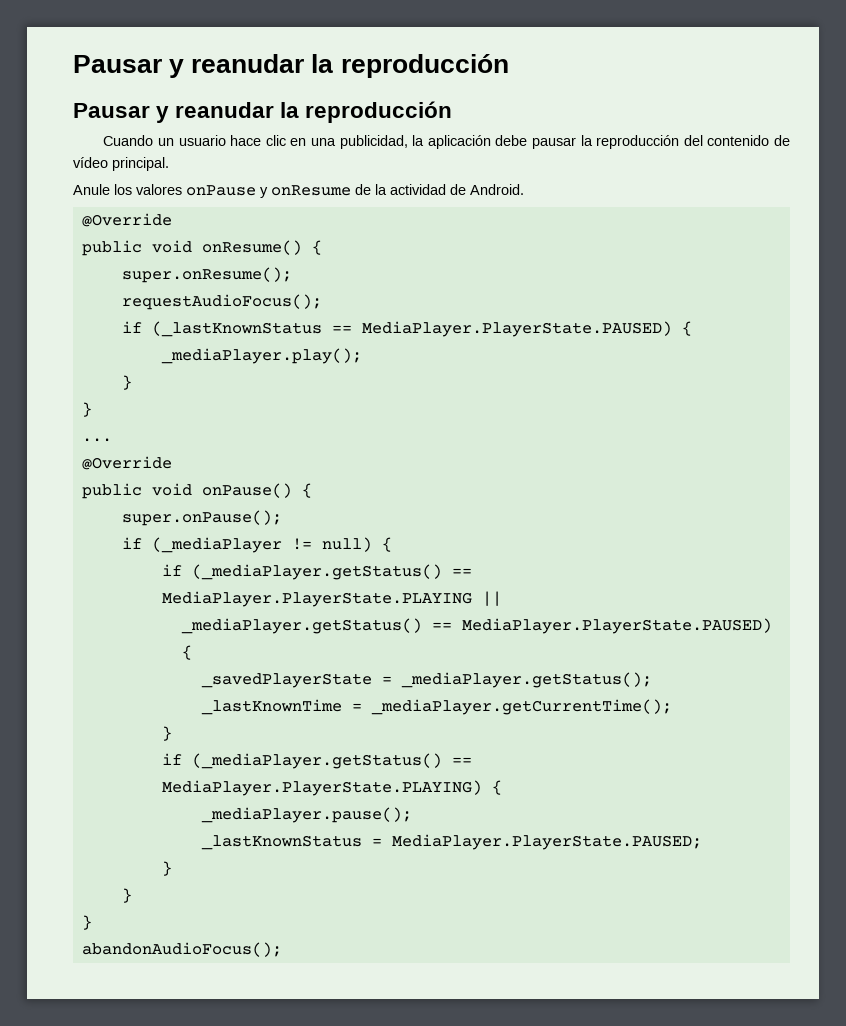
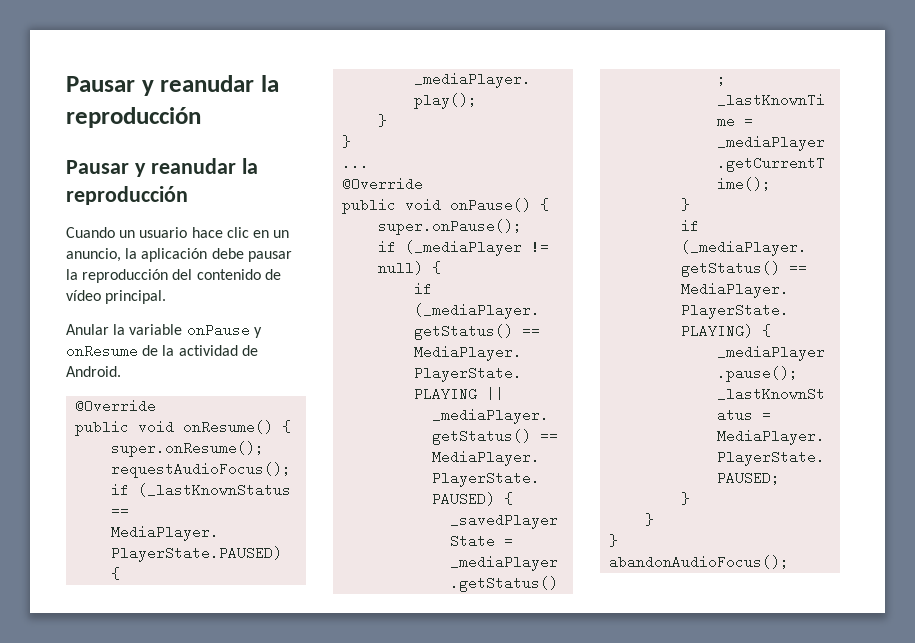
- Cuando un usuario hace clic en una publicidad, la aplicación debe pausar la reproducción del contenido de vídeo principal.
+ Cuando un usuario hace clic en un anuncio, la aplicación debe pausar la reproducción del contenido de vídeo principal.
- Anule los valores onPause y onResume de la actividad de Android.
+ Anular la variable onPause y onResume de la actividad de Android.

